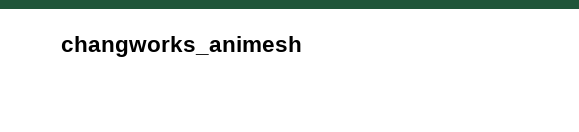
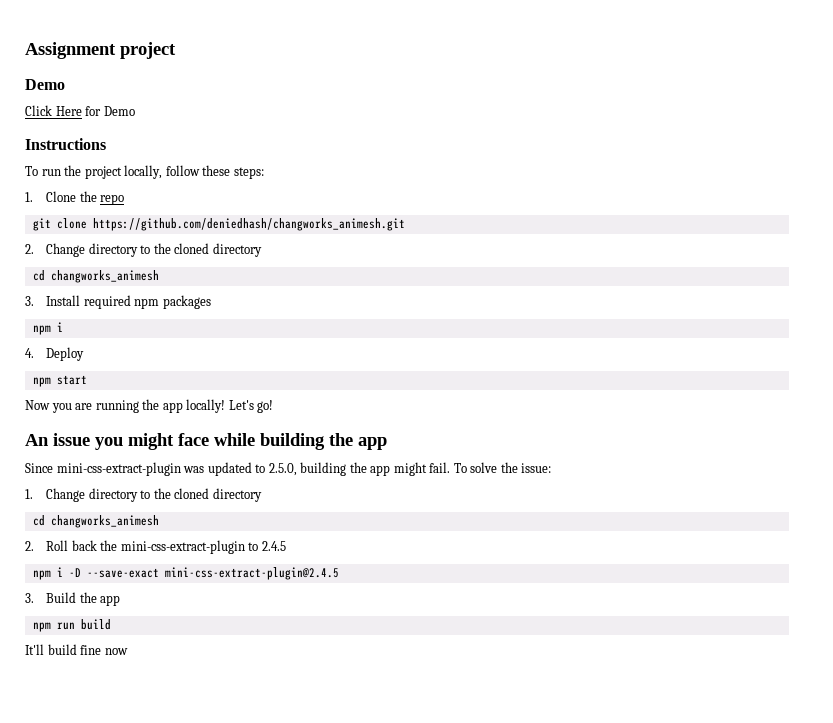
- changworks_animesh
+ Assignment project
+ Demo
+ Click Here for Demo
+ Instructions
+ To run the project locally, follow these steps:
+ 1. Clone the repo
+ git clone https://github.com/deniedhash/changworks_animesh.git
+ 2. Change directory to the cloned directory
+ cd changworks_animesh
+ 3. Install required npm packages
+ npm i
+ 4. Deploy
+ npm start
+ Now you are running the app locally! Let's go!
+ An issue you might face while building the app
+ Since mini-css-extract-plugin was updated to 2.5.0, building the app might fail. To solve the issue:
+ 1. Change directory to the cloned directory
+ cd changworks_animesh
+ 2. Roll back the mini-css-extract-plugin to 2.4.5
+ npm i -D --save-exact mini-css-extract-plugin@2.4.5
+ 3. Build the app
+ npm run build
+ It'll build fine now

